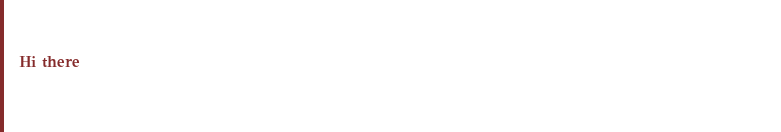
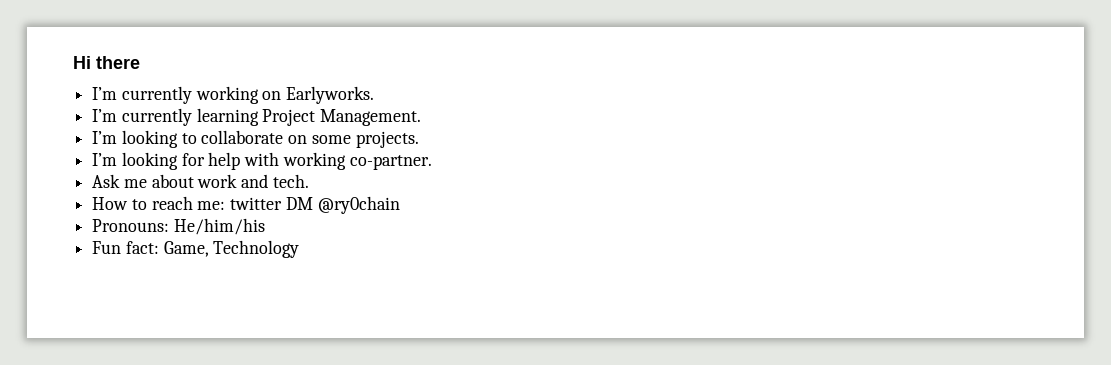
+ I’m currently working on Earlyworks.
+ I’m currently learning Project Management.
+ I’m looking to collaborate on some projects.
+ I’m looking for help with working co-partner.
+ Ask me about work and tech.
+ How to reach me: twitter DM @ry0chain
+ Pronouns: He/him/his
+ Fun fact: Game, Technology

